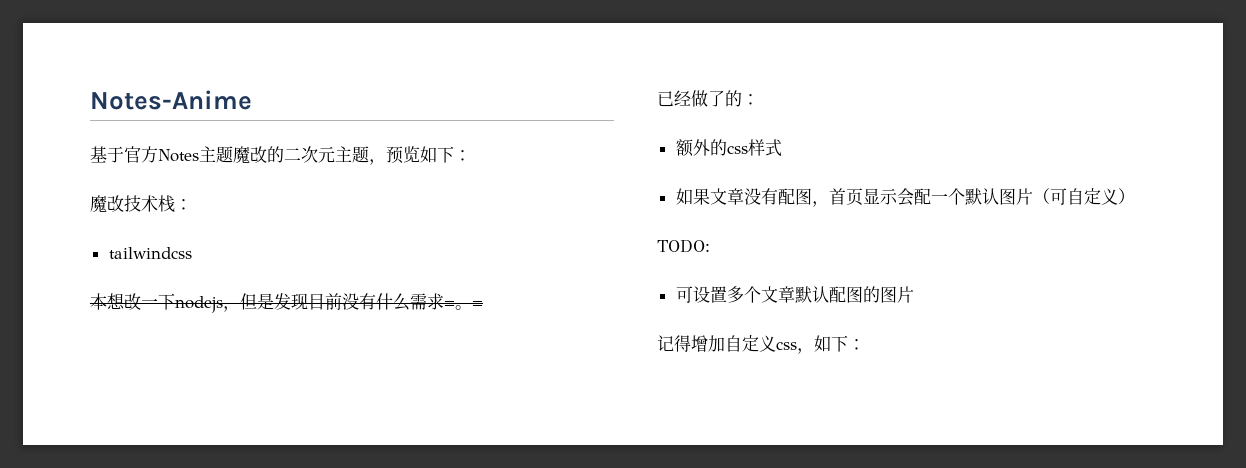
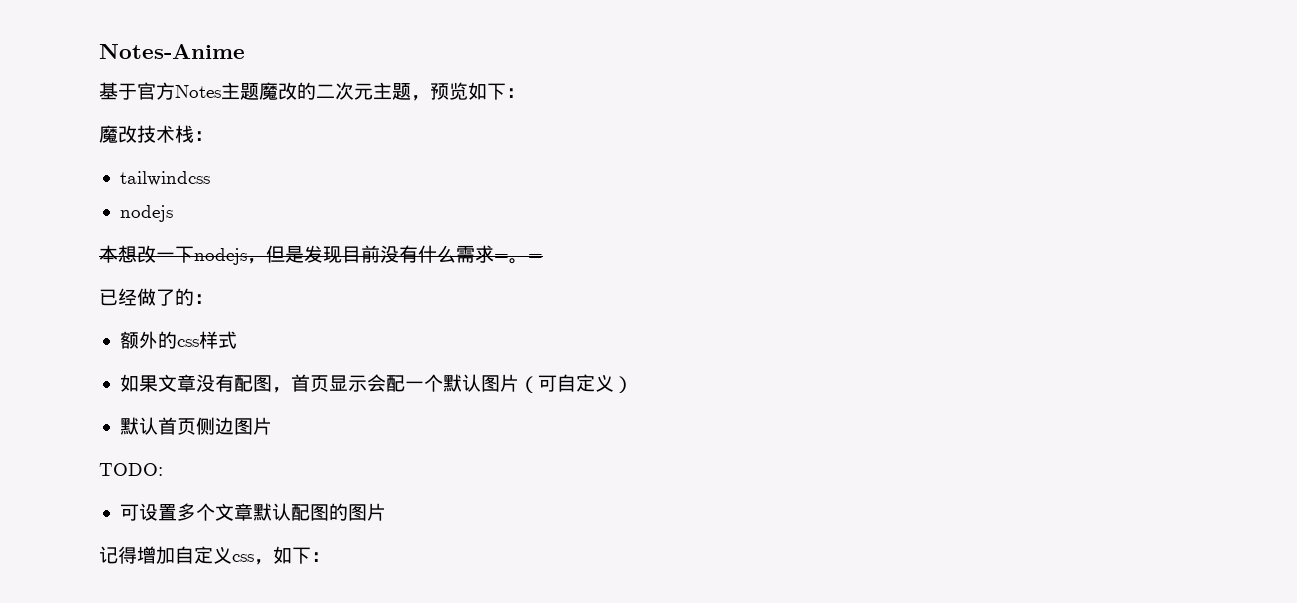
  tailwindcss
+ nodejs
+ 默认首页侧边图片

